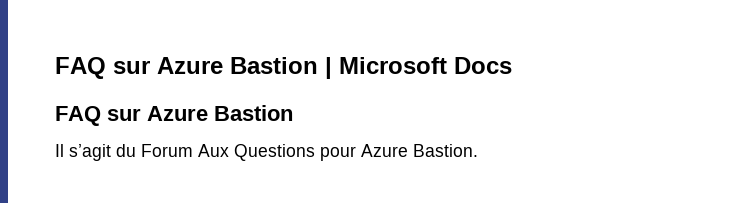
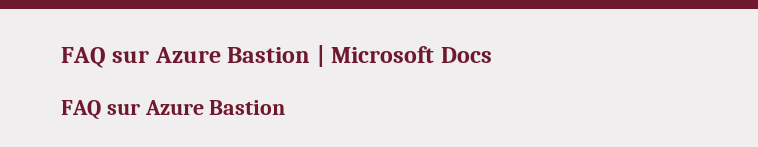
- Il s’agit du Forum Aux Questions pour Azure Bastion.

